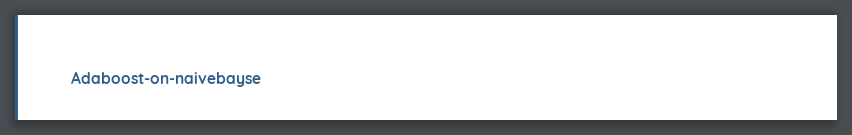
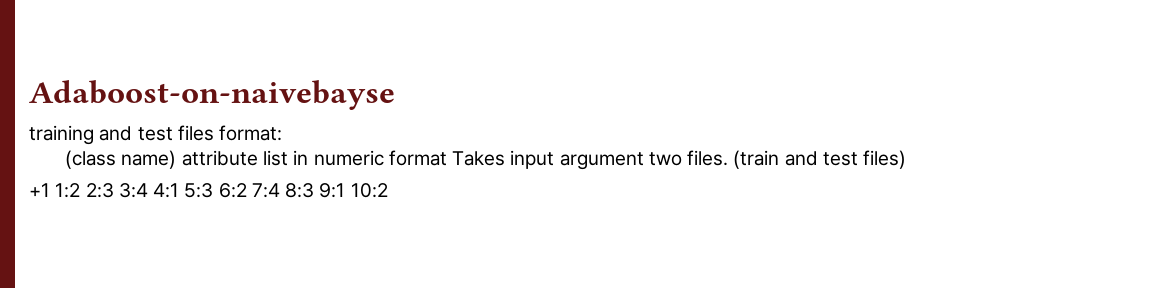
+ training and test files format:
+ (class name) attribute list in numeric format Takes input argument two files. (train and test files)
+ +1 1:2 2:3 3:4 4:1 5:3 6:2 7:4 8:3 9:1 10:2

